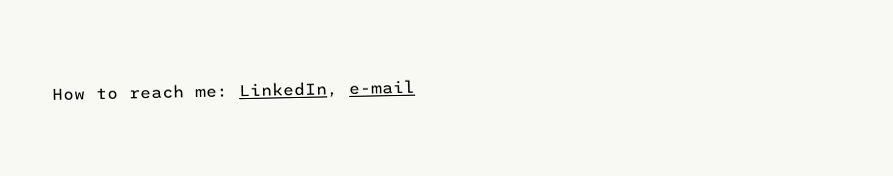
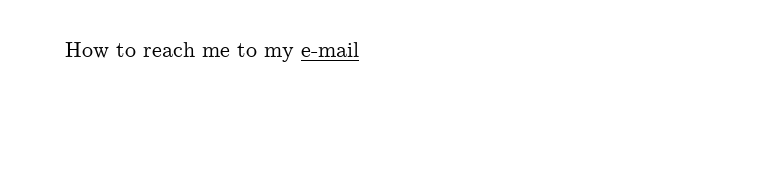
- How to reach me: LinkedIn, e-mail
+ How to reach me to my e-mail

